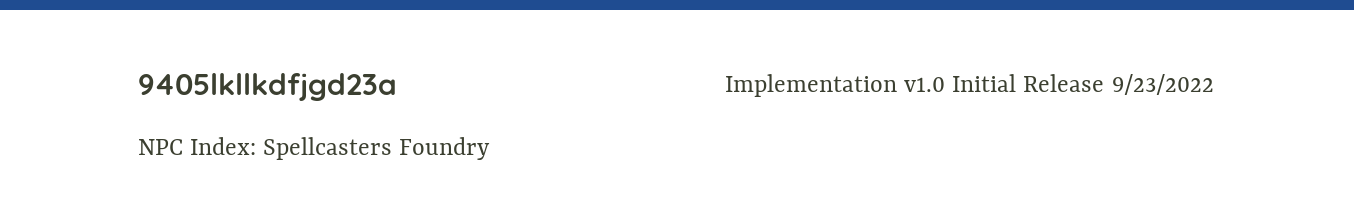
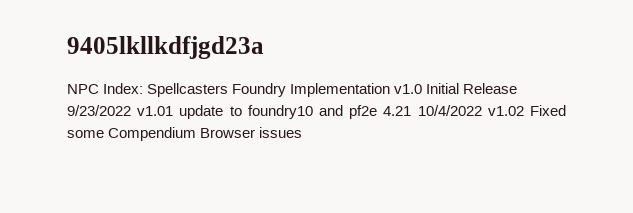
- NPC Index: Spellcasters Foundry Implementation v1.0 Initial Release 9/23/2022
+ NPC Index: Spellcasters Foundry Implementation v1.0 Initial Release 9/23/2022 v1.01 update to foundry10 and pf2e 4.21 10/4/2022 v1.02 Fixed some Compendium Browser issues

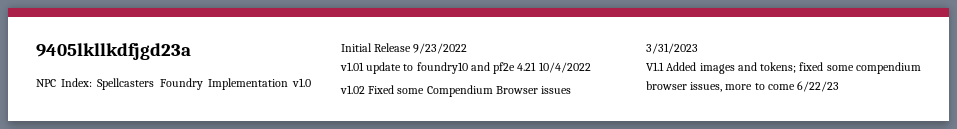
- NPC Index: Spellcasters Foundry Implementation v1.0 Initial Release 9/23/2022 v1.01 update to foundry10 and pf2e 4.21 10/4/2022 v1.02 Fixed some Compendium Browser issues
+ NPC Index: Spellcasters Foundry Implementation v1.0 Initial Release 9/23/2022
+ v1.01 update to foundry10 and pf2e 4.21 10/4/2022
+ v1.02 Fixed some Compendium Browser issues 3/31/2023
+ V1.1 Added images and tokens; fixed some compendium browser issues, more to come 6/22/23

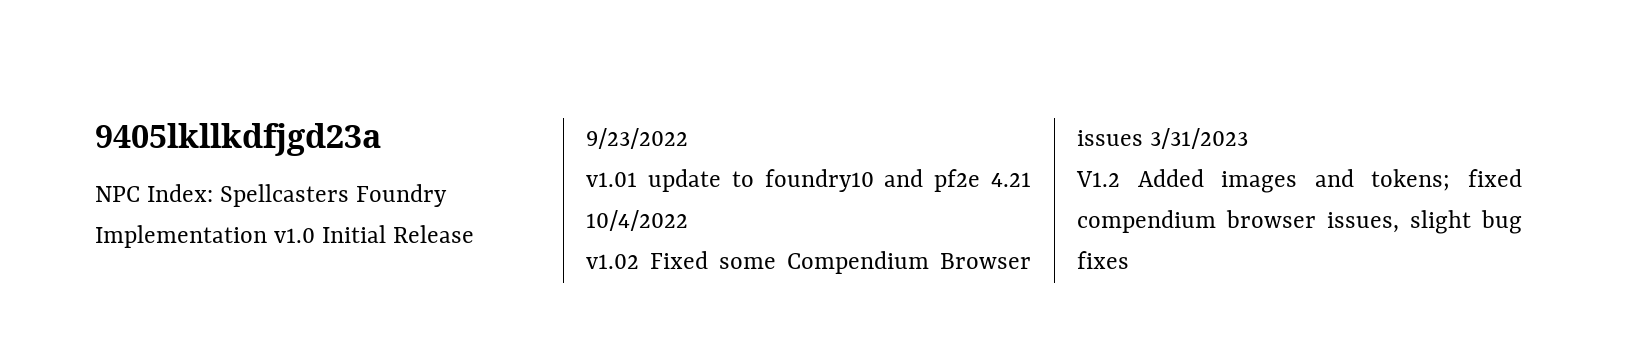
- V1.1 Added images and tokens; fixed some compendium browser issues, more to come 6/22/23
+ V1.2 Added images and tokens; fixed compendium browser issues, slight bug fixes

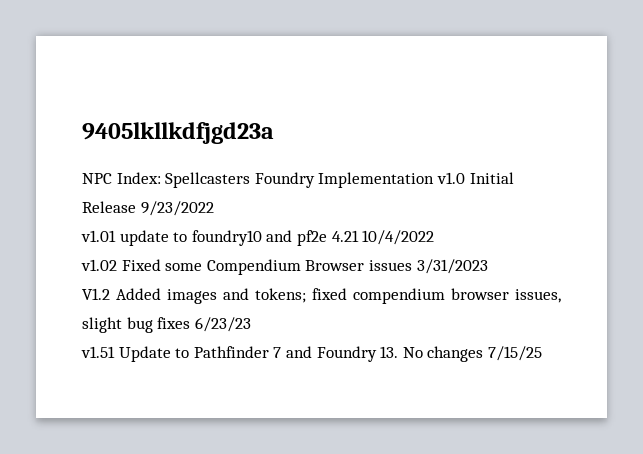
- V1.2 Added images and tokens; fixed compendium browser issues, slight bug fixes
+ V1.2 Added images and tokens; fixed compendium browser issues, slight bug fixes 6/23/23
+ v1.51 Update to Pathfinder 7 and Foundry 13. No changes 7/15/25

